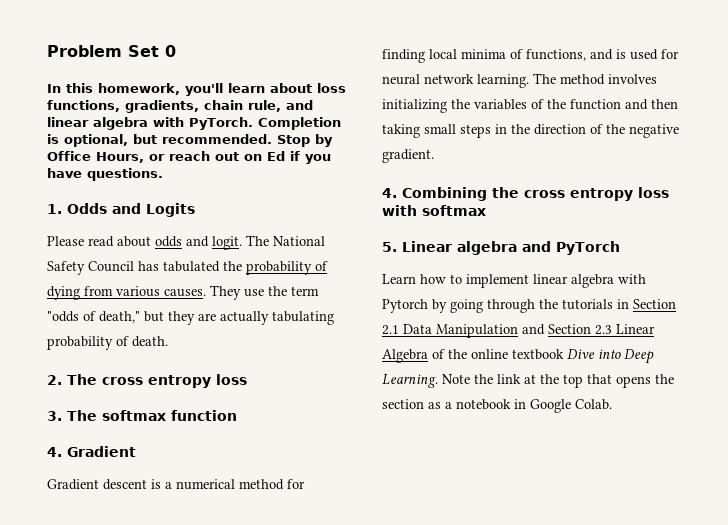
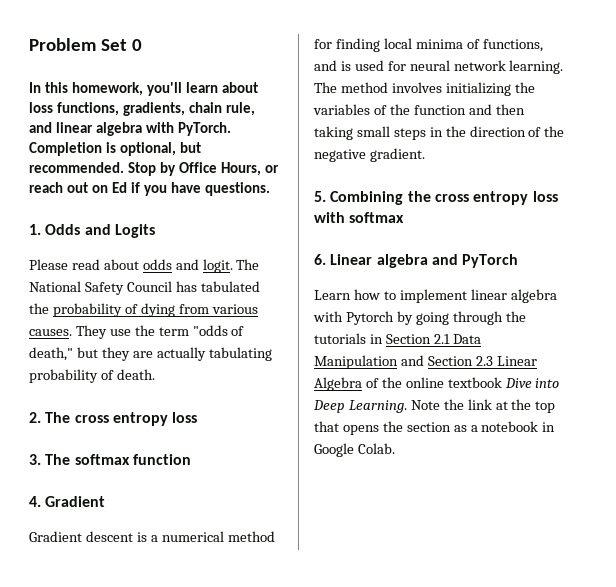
- 4. Combining the cross entropy loss with softmax
+ 5. Combining the cross entropy loss with softmax
- 5. Linear algebra and PyTorch
+ 6. Linear algebra and PyTorch

